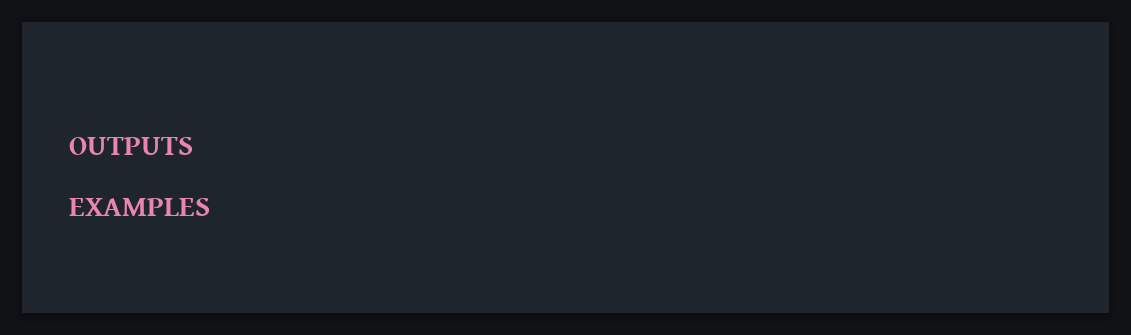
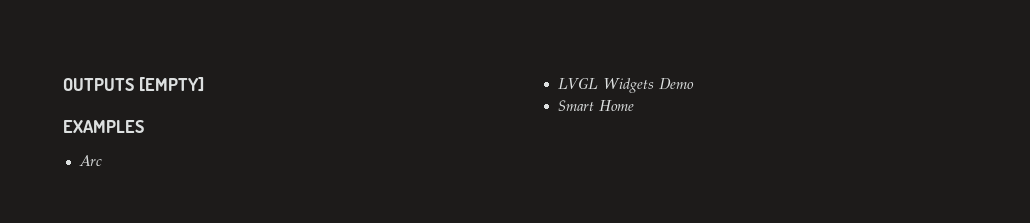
- OUTPUTS
+ OUTPUTS [EMPTY]
+ Arc
+ LVGL Widgets Demo
+ Smart Home

